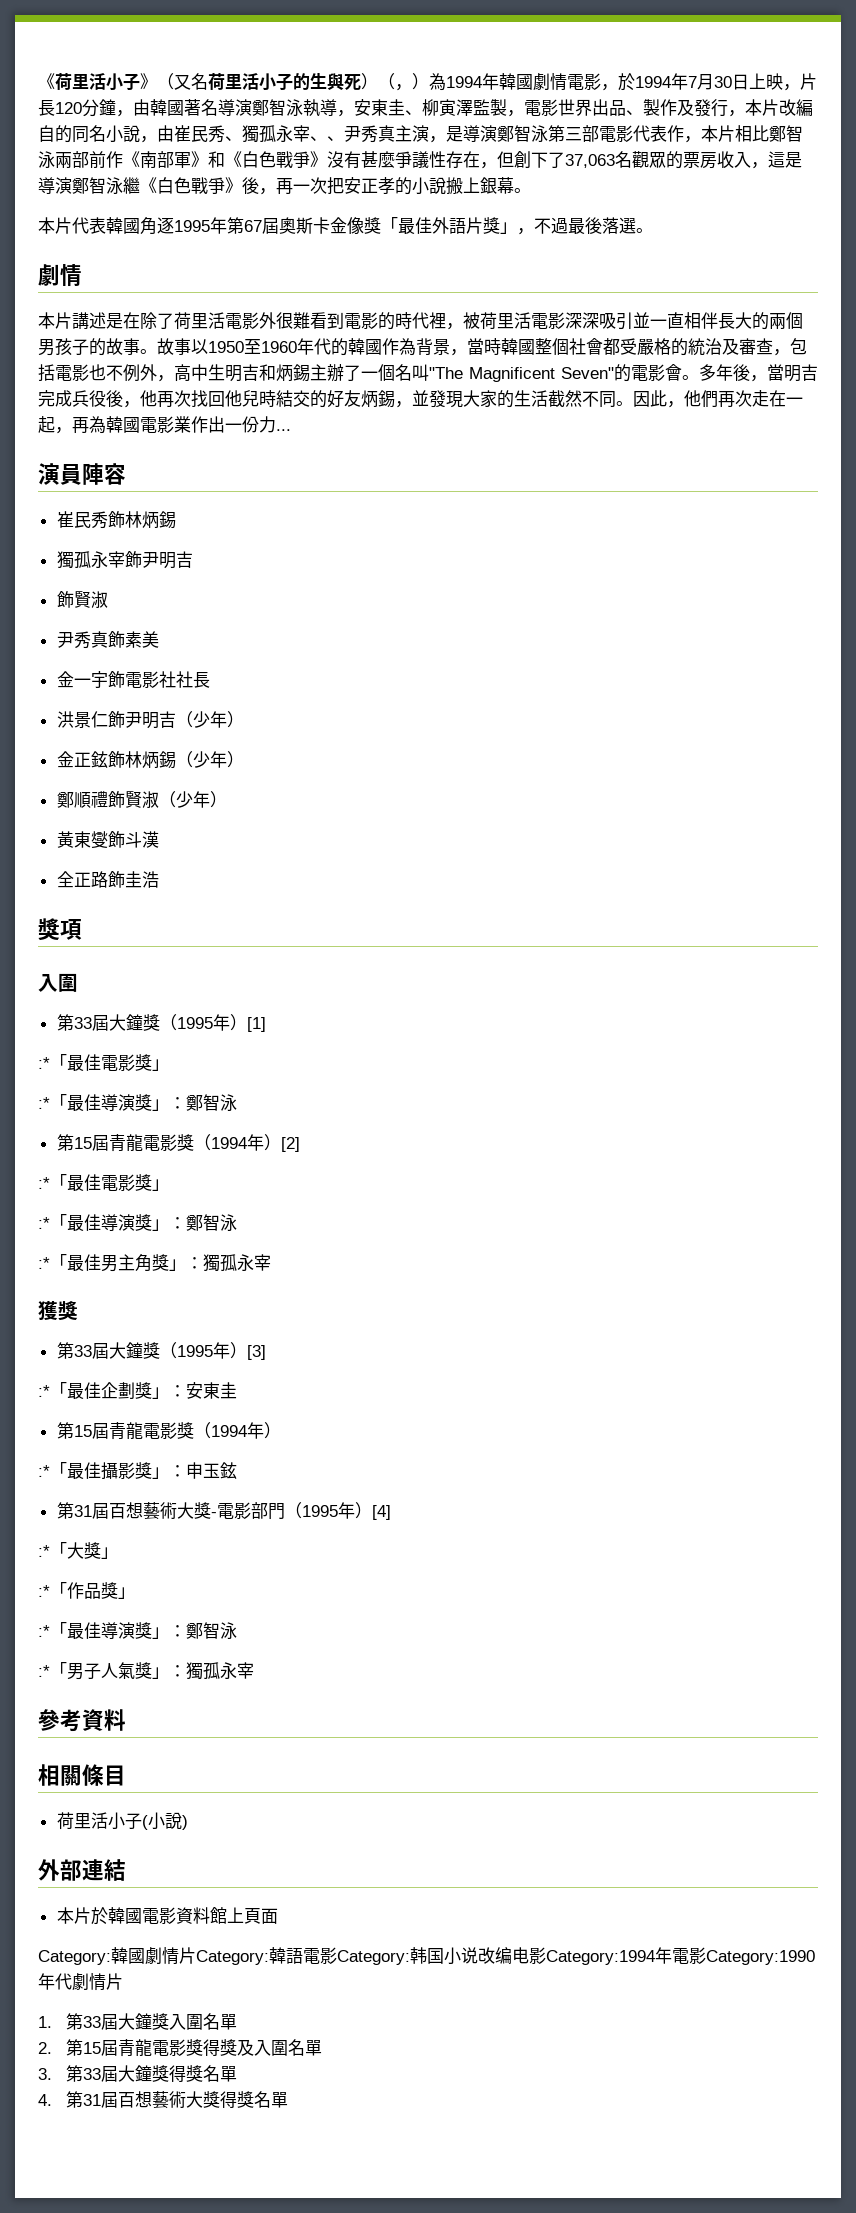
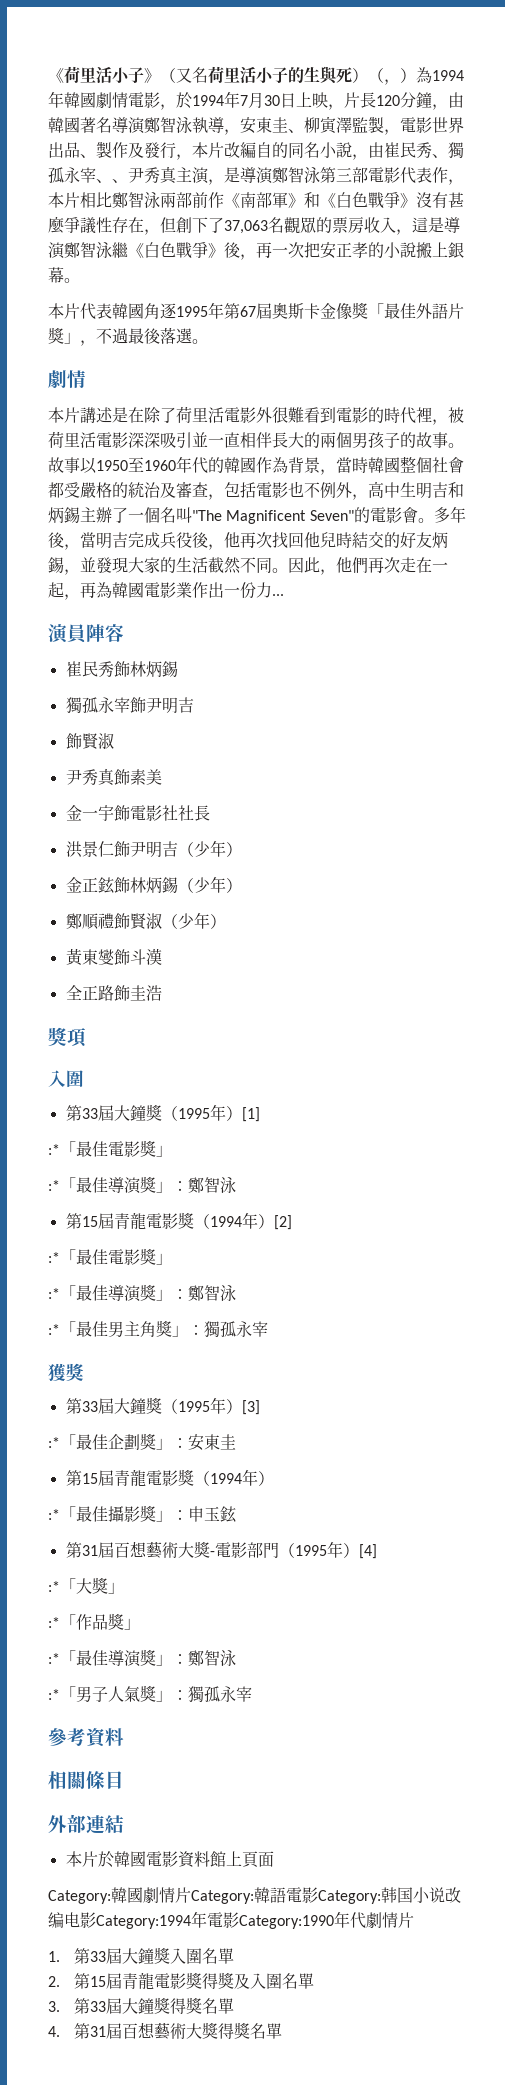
- 荷里活小子(小說)

